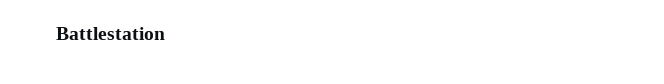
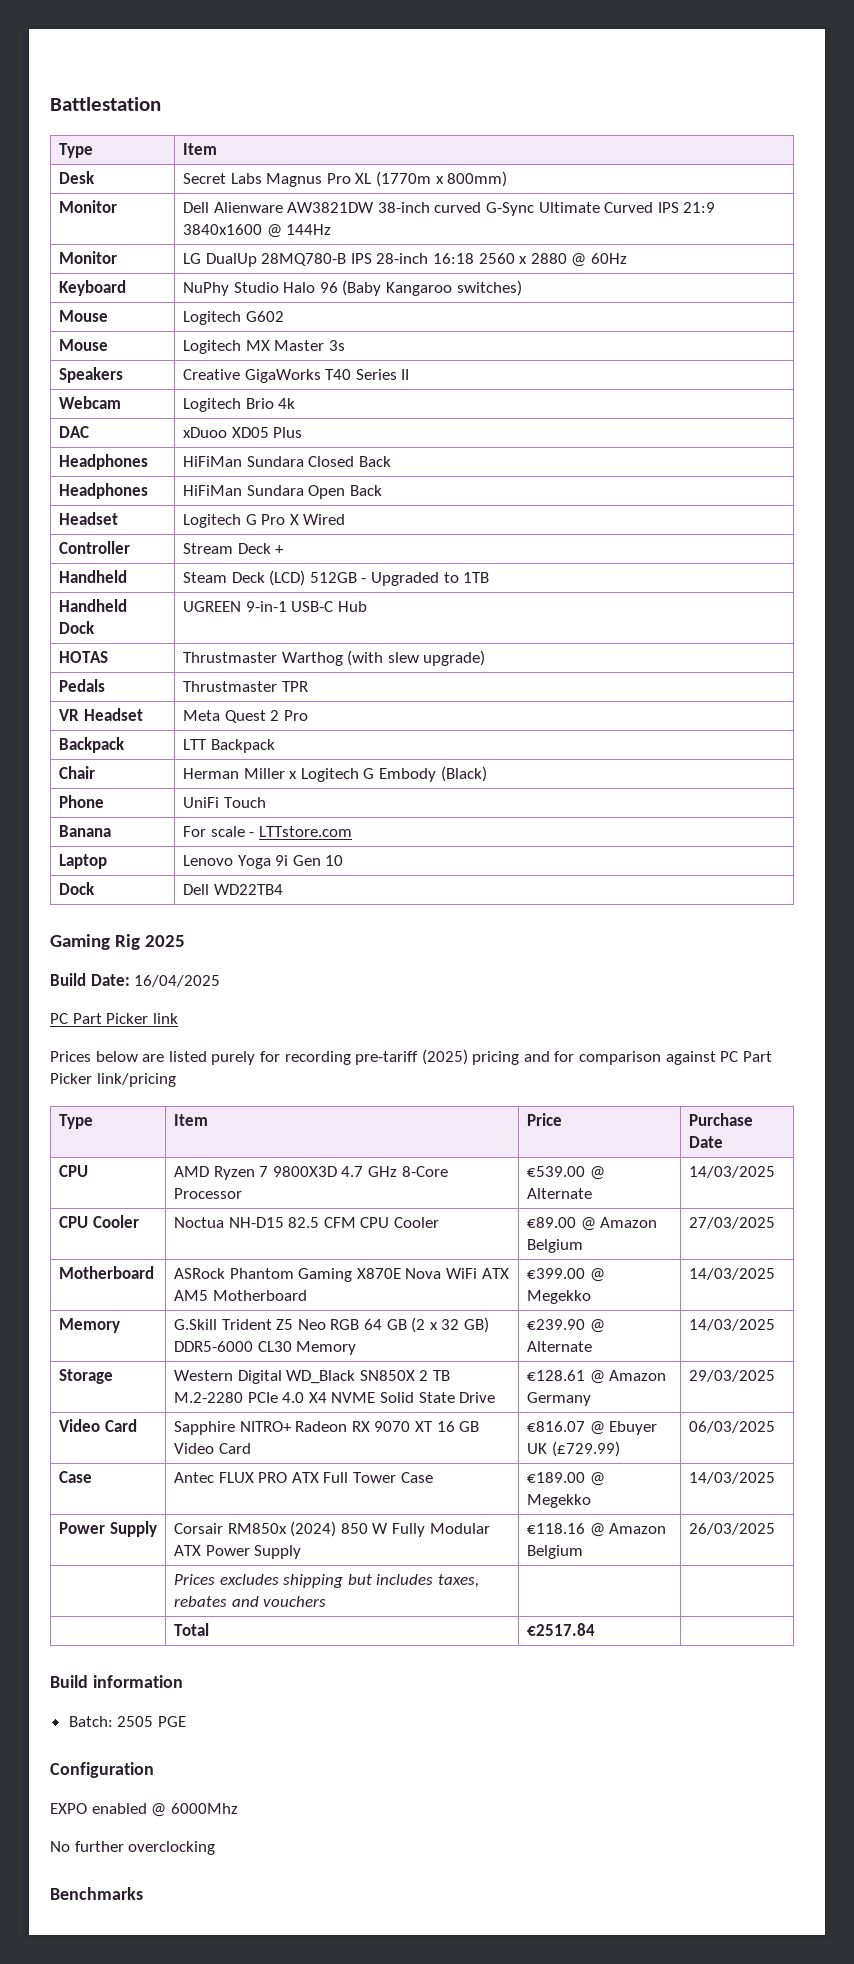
  Battlestation
+ Type | Item
+ Desk | Secret Labs Magnus Pro XL (1770m x 800mm)
+ Monitor | Dell Alienware AW3821DW 38-inch curved G-Sync Ultimate Curved IPS 21:9 3840x1600 @ 144Hz
+ Monitor | LG DualUp 28MQ780-B IPS 28-inch 16:18 2560 x 2880 @ 60Hz
+ Keyboard | NuPhy Studio Halo 96 (Baby Kangaroo switches)
+ Mouse | Logitech G602
+ Mouse | Logitech MX Master 3s
+ Speakers | Creative GigaWorks T40 Series II
+ Webcam | Logitech Brio 4k
+ DAC | xDuoo XD05 Plus
+ Headphones | HiFiMan Sundara Closed Back
+ Headphones | HiFiMan Sundara Open Back
+ Headset | Logitech G Pro X Wired
+ Controller | Stream Deck +
+ Handheld | Steam Deck (LCD) 512GB - Upgraded to 1TB
+ Handheld Dock | UGREEN 9-in-1 USB-C Hub
+ HOTAS | Thrustmaster Warthog (with slew upgrade)
+ Pedals | Thrustmaster TPR
+ VR Headset | Meta Quest 2 Pro
+ Backpack | LTT Backpack
+ Chair | Herman Miller x Logitech G Embody (Black)
+ Phone | UniFi Touch
+ Banana | For scale - LTTstore.com
+ Laptop | Lenovo Yoga 9i Gen 10
+ Dock | Dell WD22TB4
+ Gaming Rig 2025
+ Build Date: 16/04/2025
+ PC Part Picker link
+ Prices below are listed purely for recording pre-tariff (2025) pricing and for comparison against PC Part Picker link/pricing
+ Type | Item | Price | Purchase Date
+ CPU | AMD Ryzen 7 9800X3D 4.7 GHz 8-Core Processor | €539.00 @ Alternate | 14/03/2025
+ CPU Cooler | Noctua NH-D15 82.5 CFM CPU Cooler | €89.00 @ Amazon Belgium | 27/03/2025
+ Motherboard | ASRock Phantom Gaming X870E Nova WiFi ATX AM5 Motherboard | €399.00 @ Megekko | 14/03/2025
+ Memory | G.Skill Trident Z5 Neo RGB 64 GB (2 x 32 GB) DDR5-6000 CL30 Memory | €239.90 @ Alternate | 14/03/2025
+ Storage | Western Digital WD_Black SN850X 2 TB M.2-2280 PCIe 4.0 X4 NVME Solid State Drive | €128.61 @ Amazon Germany | 29/03/2025
+ Video Card | Sapphire NITRO+ Radeon RX 9070 XT 16 GB Video Card | €816.07 @ Ebuyer UK (£729.99) | 06/03/2025
+ Case | Antec FLUX PRO ATX Full Tower Case | €189.00 @ Megekko | 14/03/2025
+ Power Supply | Corsair RM850x (2024) 850 W Fully Modular ATX Power Supply | €118.16 @ Amazon Belgium | 26/03/2025
+ | Prices excludes shipping but includes taxes, rebates and vouchers | |
+ | Total | €2517.84 |
+ Build information
+ Batch: 2505 PGE
+ Configuration
+ EXPO enabled @ 6000Mhz
+ No further overclocking
+ Benchmarks

